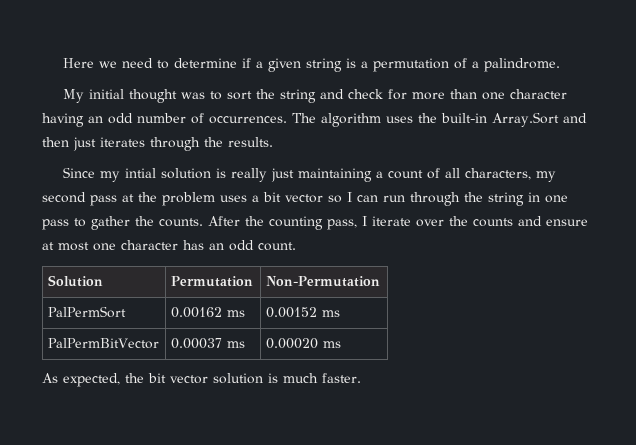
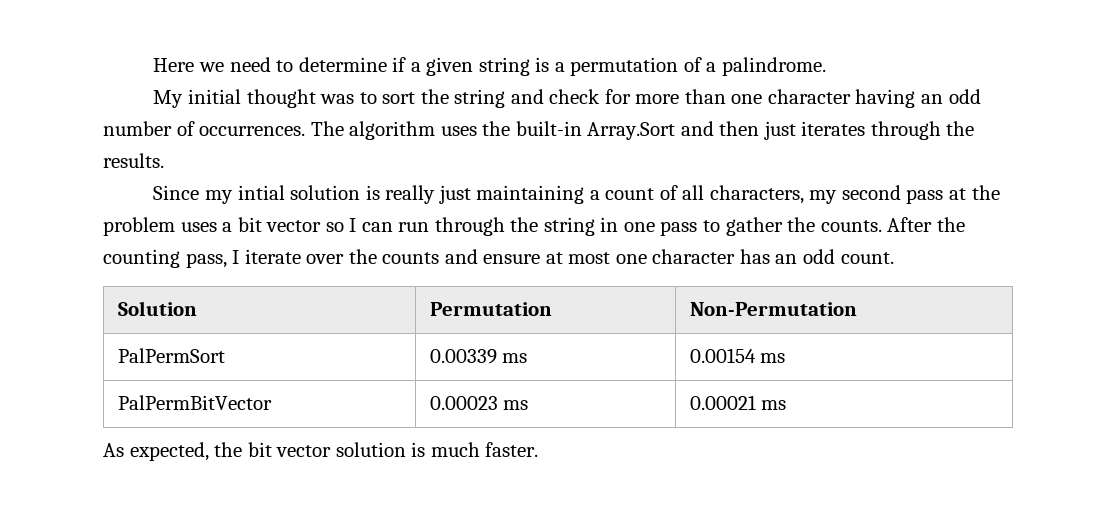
- PalPermSort | 0.00162 ms | 0.00152 ms
+ PalPermSort | 0.00339 ms | 0.00154 ms
- PalPermBitVector | 0.00037 ms | 0.00020 ms
+ PalPermBitVector | 0.00023 ms | 0.00021 ms

